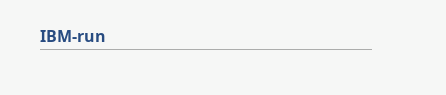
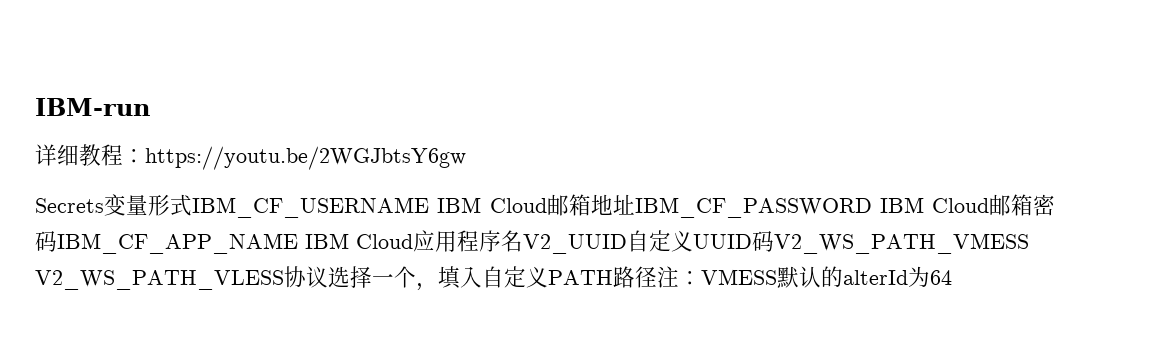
+ 详细教程：https://youtu.be/2WGJbtsY6gw
+ Secrets变量形式IBM_CF_USERNAME IBM Cloud邮箱地址IBM_CF_PASSWORD IBM Cloud邮箱密码IBM_CF_APP_NAME IBM Cloud应用程序名V2_UUID自定义UUID码V2_WS_PATH_VMESS V2_WS_PATH_VLESS协议选择一个，填入自定义PATH路径注：VMESS默认的alterId为64

